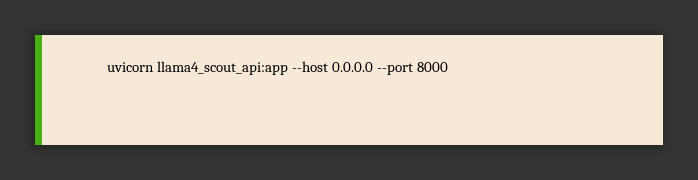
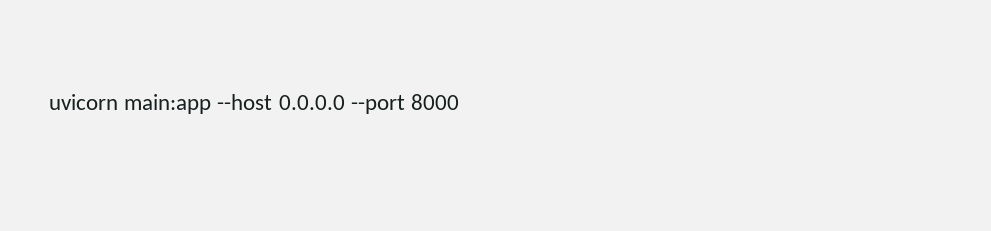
- uvicorn llama4_scout_api:app --host 0.0.0.0 --port 8000
+ uvicorn main:app --host 0.0.0.0 --port 8000

